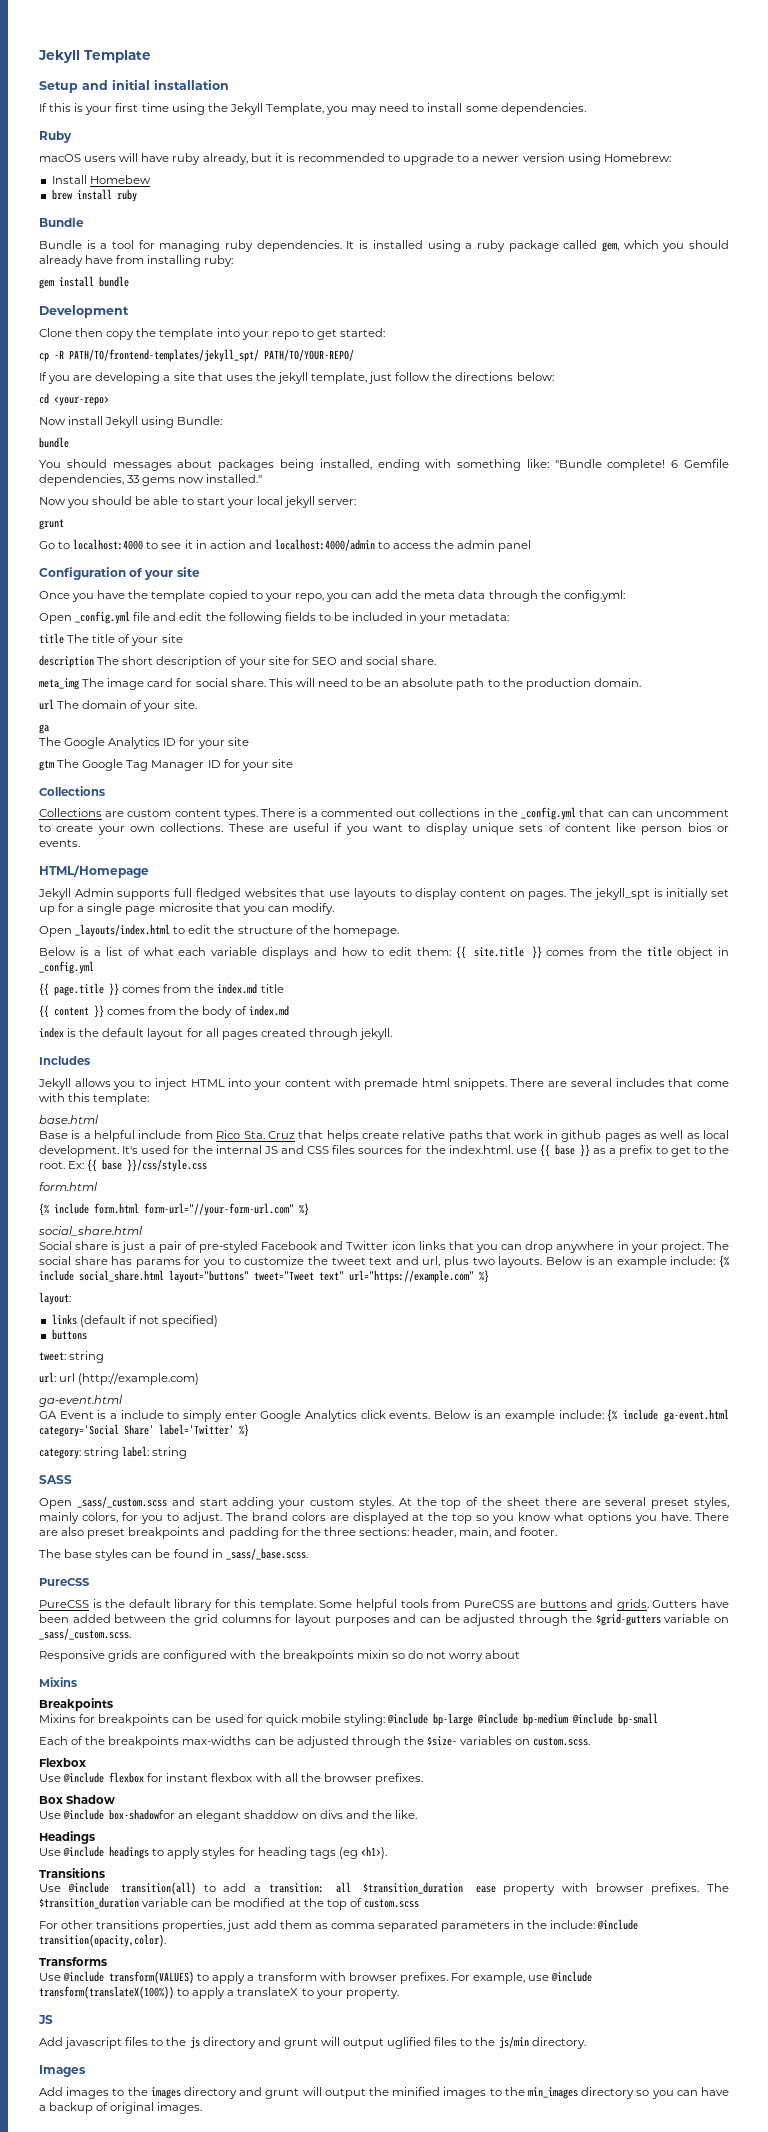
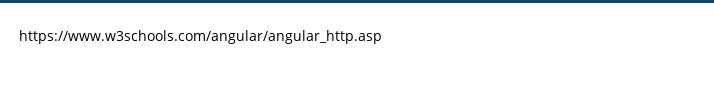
- Jekyll Template
- Setup and initial installation
- If this is your first time using the Jekyll Template, you may need to install some dependencies.
- Ruby
- macOS users will have ruby already, but it is recommended to upgrade to a newer version using Homebrew:
- Install Homebew
- brew install ruby
- Bundle
- Bundle is a tool for managing ruby dependencies. It is installed using a ruby package called gem, which you should already have from installing ruby:
- gem install bundle
- Development
- Clone then copy the template into your repo to get started:
- cp -R PATH/TO/frontend-templates/jekyll_spt/ PATH/TO/YOUR-REPO/
- If you are developing a site that uses the jekyll template, just follow the directions below:
- cd <your-repo>
- Now install Jekyll using Bundle:
- bundle
- You should messages about packages being installed, ending with something like: "Bundle complete! 6 Gemfile dependencies, 33 gems now installed."
- Now you should be able to start your local jekyll server:
- grunt
- Go to localhost:4000 to see it in action and localhost:4000/admin to access the admin panel
- Configuration of your site
- Once you have the template copied to your repo, you can add the meta data through the config.yml:
- Open _config.yml file and edit the following fields to be included in your metadata:
- title The title of your site
- description The short description of your site for SEO and social share.
- meta_img The image card for social share. This will need to be an absolute path to the production domain.
- url The domain of your site.
- ga
- The Google Analytics ID for your site
- gtm The Google Tag Manager ID for your site
- Collections
- Collections are custom content types. There is a commented out collections in the _config.yml that can can uncomment to create your own collections. These are useful if you want to display unique sets of content like person bios or events.
- HTML/Homepage
- Jekyll Admin supports full fledged websites that use layouts to display content on pages. The jekyll_spt is initially set up for a single page microsite that you can modify.
- Open _layouts/index.html to edit the structure of the homepage.
- Below is a list of what each variable displays and how to edit them: {{ site.title }} comes from the title object in _config.yml
- {{ page.title }} comes from the index.md title
- {{ content }} comes from the body of index.md
- index is the default layout for all pages created through jekyll.
- Includes
- Jekyll allows you to inject HTML into your content with premade html snippets. There are several includes that come with this template:
- base.html
- Base is a helpful include from Rico Sta. Cruz that helps create relative paths that work in github pages as well as local development. It's used for the internal JS and CSS files sources for the index.html. use {{ base }} as a prefix to get to the root. Ex: {{ base }}/css/style.css
- form.html
- {% include form.html form-url="//your-form-url.com" %}
- social_share.html
- Social share is just a pair of pre-styled Facebook and Twitter icon links that you can drop anywhere in your project. The social share has params for you to customize the tweet text and url, plus two layouts. Below is an example include: {% include social_share.html layout="buttons" tweet="Tweet text" url="https://example.com" %}
- layout:
- links (default if not specified)
- buttons
- tweet: string
- url: url (http://example.com)
- ga-event.html
- GA Event is a include to simply enter Google Analytics click events. Below is an example include: {% include ga-event.html category='Social Share' label='Twitter' %}
- category: string label: string
- SASS
- Open _sass/_custom.scss and start adding your custom styles. At the top of the sheet there are several preset styles, mainly colors, for you to adjust. The brand colors are displayed at the top so you know what options you have. There are also preset breakpoints and padding for the three sections: header, main, and footer.
- The base styles can be found in _sass/_base.scss.
- PureCSS
- PureCSS is the default library for this template. Some helpful tools from PureCSS are buttons and grids. Gutters have been added between the grid columns for layout purposes and can be adjusted through the $grid-gutters variable on _sass/_custom.scss.
- Responsive grids are configured with the breakpoints mixin so do not worry about
- Mixins
- Breakpoints
- Mixins for breakpoints can be used for quick mobile styling: @include bp-large @include bp-medium @include bp-small
- Each of the breakpoints max-widths can be adjusted through the $size- variables on custom.scss.
- Flexbox
- Use @include flexbox for instant flexbox with all the browser prefixes.
- Box Shadow
- Use @include box-shadowfor an elegant shaddow on divs and the like.
- Headings
- Use @include headings to apply styles for heading tags (eg <h1>).
- Transitions
- Use @include transition(all) to add a transition: all $transition_duration ease property with browser prefixes. The $transition_duration variable can be modified at the top of custom.scss
- For other transitions properties, just add them as comma separated parameters in the include: @include transition(opacity,color).
- Transforms
- Use @include transform(VALUES) to apply a transform with browser prefixes. For example, use @include transform(translateX(100%)) to apply a translateX to your property.
- JS
- Add javascript files to the js directory and grunt will output uglified files to the js/min directory.
- Images
- Add images to the images directory and grunt will output the minified images to the min_images directory so you can have a backup of original images.
+ https://www.w3schools.com/angular/angular_http.asp

